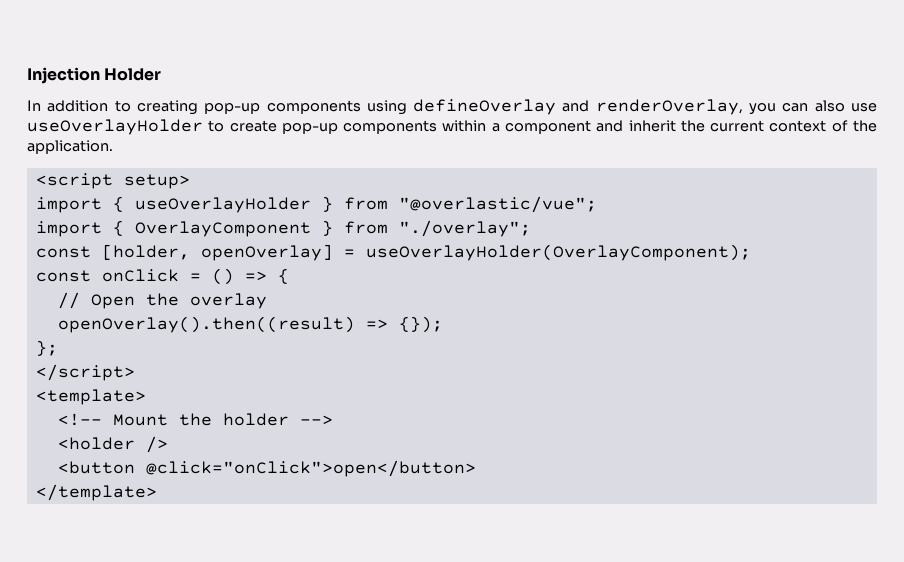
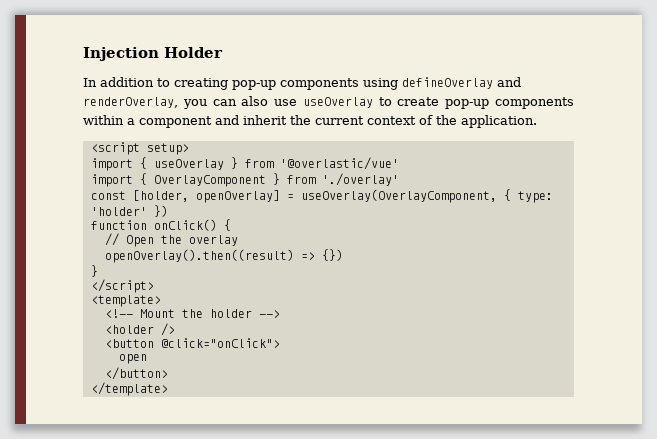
- In addition to creating pop-up components using defineOverlay and renderOverlay, you can also use useOverlayHolder to create pop-up components within a component and inherit the current context of the application.
+ In addition to creating pop-up components using defineOverlay and renderOverlay, you can also use useOverlay to create pop-up components within a component and inherit the current context of the application.
- import { useOverlayHolder } from "@overlastic/vue";
+ import { useOverlay } from '@overlastic/vue'
- import { OverlayComponent } from "./overlay";
+ import { OverlayComponent } from './overlay'
- const [holder, openOverlay] = useOverlayHolder(OverlayComponent);
- const onClick = () => {
+ const [holder, openOverlay] = useOverlay(OverlayComponent, { type: 'holder' })
+ function onClick() {
- openOverlay().then((result) => {});
- };
+ openOverlay().then((result) => {})
+ }
- <button @click="onClick">open</button>
+ <button @click="onClick">
+ open
+ </button>

